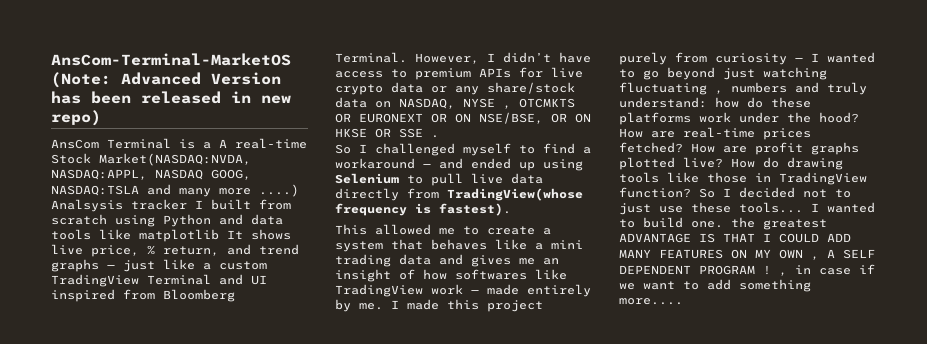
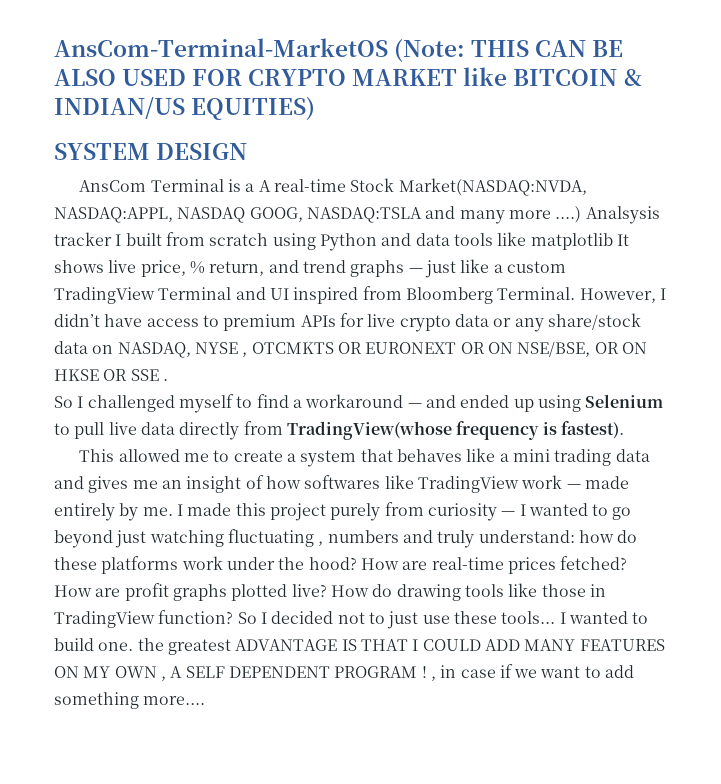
- AnsCom-Terminal-MarketOS (Note: Advanced Version has been released in new repo)
+ AnsCom-Terminal-MarketOS (Note: THIS CAN BE ALSO USED FOR CRYPTO MARKET like BITCOIN & INDIAN/US EQUITIES)
+ SYSTEM DESIGN

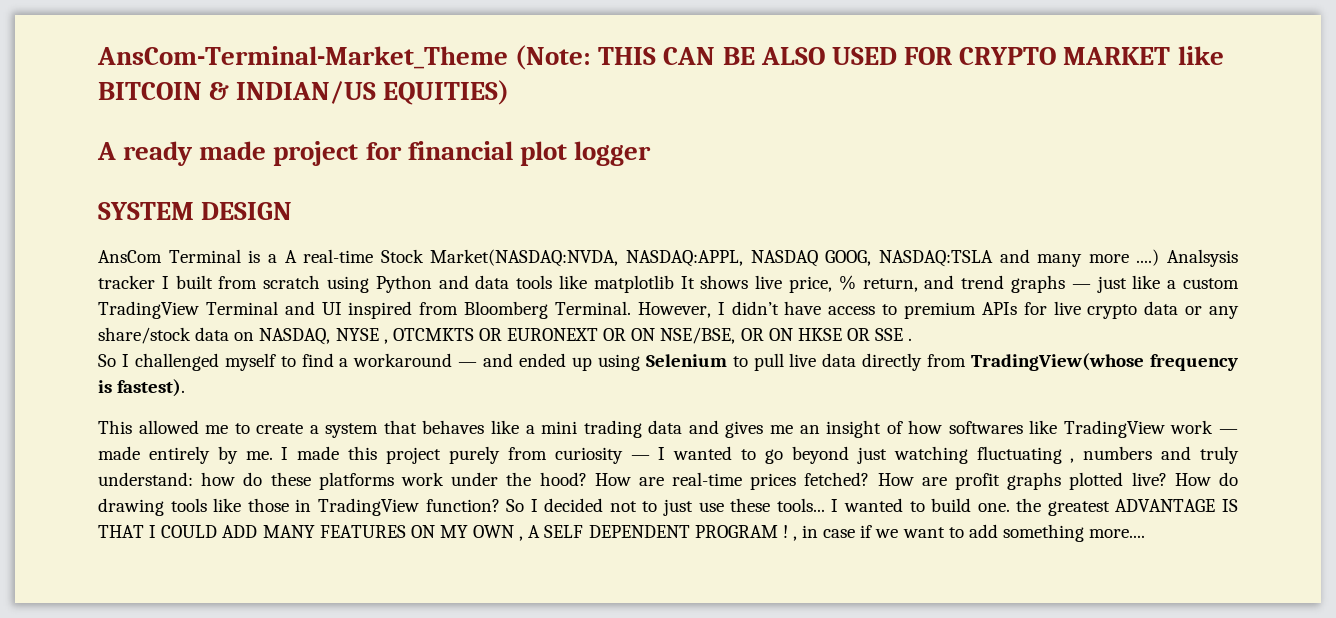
- AnsCom-Terminal-MarketOS (Note: THIS CAN BE ALSO USED FOR CRYPTO MARKET like BITCOIN & INDIAN/US EQUITIES)
+ AnsCom-Terminal-Market_Theme (Note: THIS CAN BE ALSO USED FOR CRYPTO MARKET like BITCOIN & INDIAN/US EQUITIES)
+ A ready made project for financial plot logger

